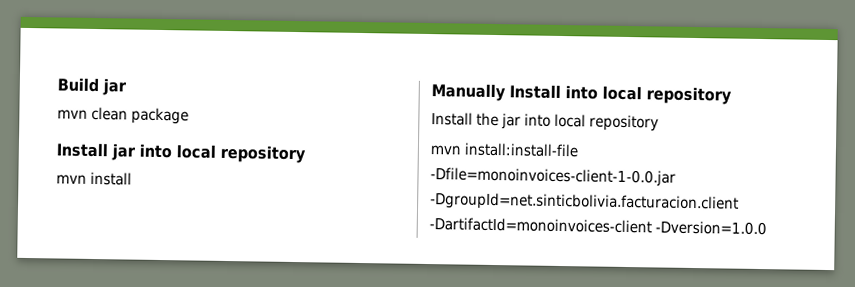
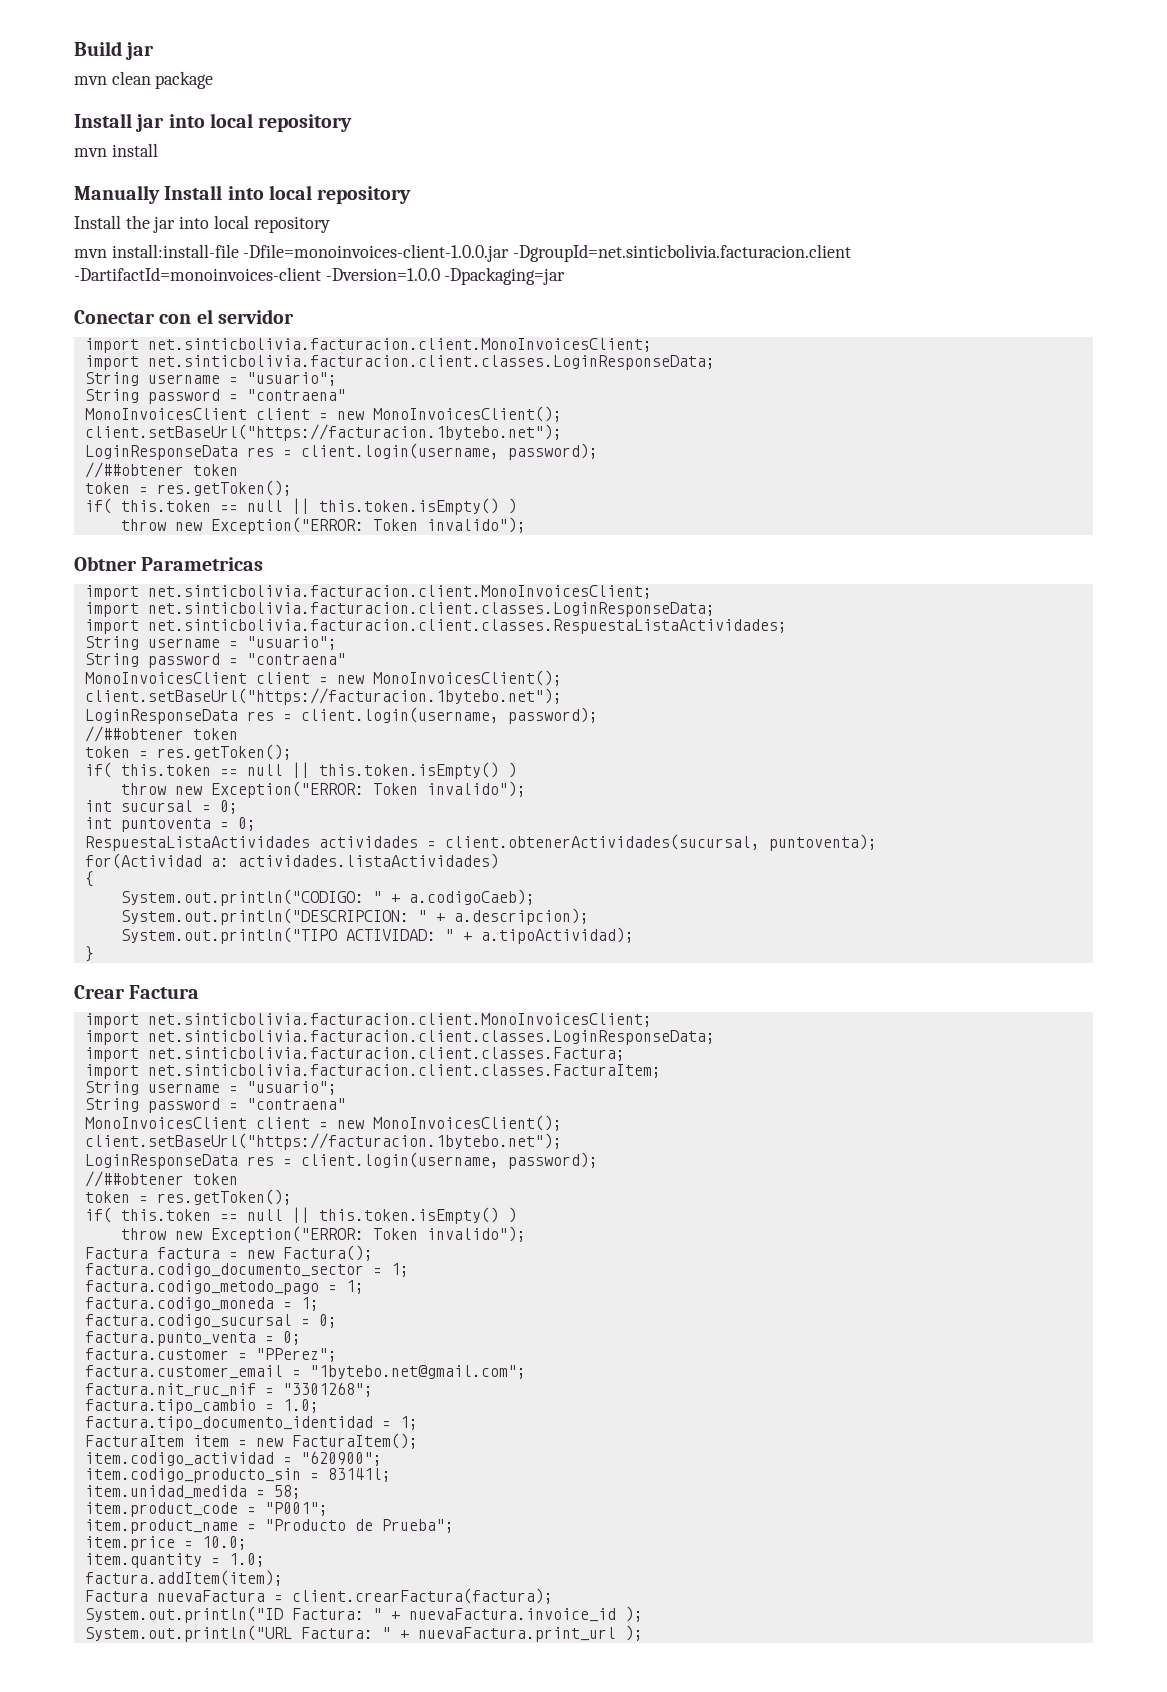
- mvn install:install-file -Dfile=monoinvoices-client-1-0.0.jar -DgroupId=net.sinticbolivia.facturacion.client -DartifactId=monoinvoices-client -Dversion=1.0.0
+ mvn install:install-file -Dfile=monoinvoices-client-1.0.0.jar -DgroupId=net.sinticbolivia.facturacion.client -DartifactId=monoinvoices-client -Dversion=1.0.0 -Dpackaging=jar
+ Conectar con el servidor
+ import net.sinticbolivia.facturacion.client.MonoInvoicesClient;
+ import net.sinticbolivia.facturacion.client.classes.LoginResponseData;
+ String username = "usuario";
+ String password = "contraena"
+ MonoInvoicesClient client = new MonoInvoicesClient();
+ client.setBaseUrl("https://facturacion.1bytebo.net");
+ LoginResponseData res = client.login(username, password);
+ //##obtener token
+ token = res.getToken();
+ if( this.token == null || this.token.isEmpty() )
+ throw new Exception("ERROR: Token invalido");
+ Obtner Parametricas
+ import net.sinticbolivia.facturacion.client.MonoInvoicesClient;
+ import net.sinticbolivia.facturacion.client.classes.LoginResponseData;
+ import net.sinticbolivia.facturacion.client.classes.RespuestaListaActividades;
+ String username = "usuario";
+ String password = "contraena"
+ MonoInvoicesClient client = new MonoInvoicesClient();
+ client.setBaseUrl("https://facturacion.1bytebo.net");
+ LoginResponseData res = client.login(username, password);
+ //##obtener token
+ token = res.getToken();
+ if( this.token == null || this.token.isEmpty() )
+ throw new Exception("ERROR: Token invalido");
+ int sucursal = 0;
+ int puntoventa = 0;
+ RespuestaListaActividades actividades = client.obtenerActividades(sucursal, puntoventa);
+ for(Actividad a: actividades.listaActividades)
+ {
+ System.out.println("CODIGO: " + a.codigoCaeb);
+ System.out.println("DESCRIPCION: " + a.descripcion);
+ System.out.println("TIPO ACTIVIDAD: " + a.tipoActividad);
+ }
+ Crear Factura
+ import net.sinticbolivia.facturacion.client.MonoInvoicesClient;
+ import net.sinticbolivia.facturacion.client.classes.LoginResponseData;
+ import net.sinticbolivia.facturacion.client.classes.Factura;
+ import net.sinticbolivia.facturacion.client.classes.FacturaItem;
+ String username = "usuario";
+ String password = "contraena"
+ MonoInvoicesClient client = new MonoInvoicesClient();
+ client.setBaseUrl("https://facturacion.1bytebo.net");
+ LoginResponseData res = client.login(username, password);
+ //##obtener token
+ token = res.getToken();
+ if( this.token == null || this.token.isEmpty() )
+ throw new Exception("ERROR: Token invalido");
+ Factura factura = new Factura();
+ factura.codigo_documento_sector = 1;
+ factura.codigo_metodo_pago = 1;
+ factura.codigo_moneda = 1;
+ factura.codigo_sucursal = 0;
+ factura.punto_venta = 0;
+ factura.customer = "PPerez";
+ factura.customer_email = "1bytebo.net@gmail.com";
+ factura.nit_ruc_nif = "3301268";
+ factura.tipo_cambio = 1.0;
+ factura.tipo_documento_identidad = 1;
+ FacturaItem item = new FacturaItem();
+ item.codigo_actividad = "620900";
+ item.codigo_producto_sin = 83141l;
+ item.unidad_medida = 58;
+ item.product_code = "P001";
+ item.product_name = "Producto de Prueba";
+ item.price = 10.0;
+ item.quantity = 1.0;
+ factura.addItem(item);
+ Factura nuevaFactura = client.crearFactura(factura);
+ System.out.println("ID Factura: " + nuevaFactura.invoice_id );
+ System.out.println("URL Factura: " + nuevaFactura.print_url );

